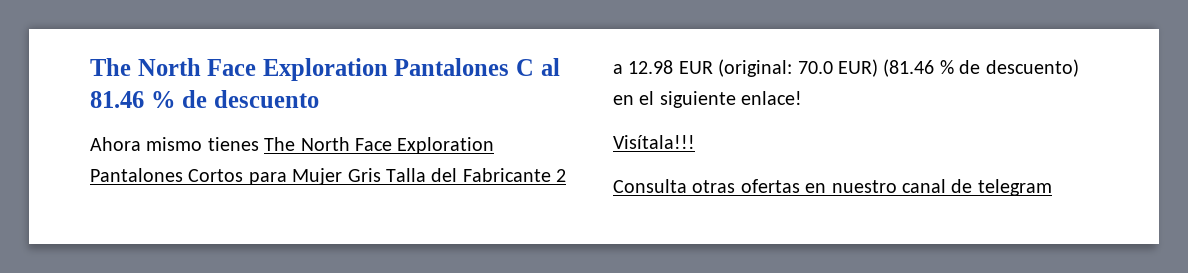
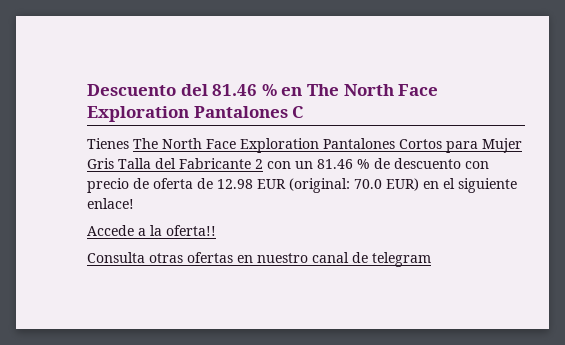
- The North Face Exploration Pantalones C al 81.46 % de descuento
- Ahora mismo tienes The North Face Exploration Pantalones Cortos para Mujer Gris Talla del Fabricante 2 a 12.98 EUR (original: 70.0 EUR) (81.46 % de descuento) en el siguiente enlace!
+ Descuento del 81.46 % en The North Face Exploration Pantalones C
+ Tienes The North Face Exploration Pantalones Cortos para Mujer Gris Talla del Fabricante 2 con un 81.46 % de descuento con precio de oferta de 12.98 EUR (original: 70.0 EUR) en el siguiente enlace!
- Visítala!!!
+ Accede a la oferta!!

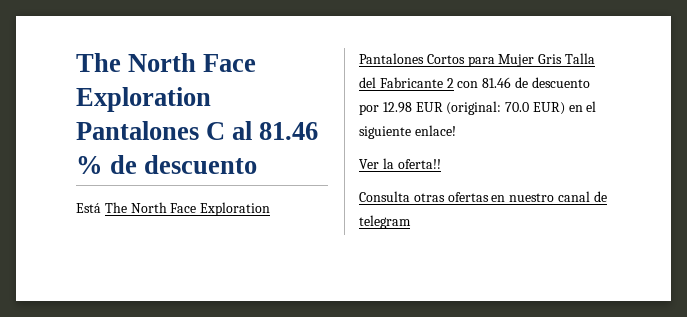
- Descuento del 81.46 % en The North Face Exploration Pantalones C
- Tienes The North Face Exploration Pantalones Cortos para Mujer Gris Talla del Fabricante 2 con un 81.46 % de descuento con precio de oferta de 12.98 EUR (original: 70.0 EUR) en el siguiente enlace!
+ The North Face Exploration Pantalones C al 81.46 % de descuento
+ Está The North Face Exploration Pantalones Cortos para Mujer Gris Talla del Fabricante 2 con 81.46 de descuento por 12.98 EUR (original: 70.0 EUR) en el siguiente enlace!
- Accede a la oferta!!
+ Ver la oferta!!

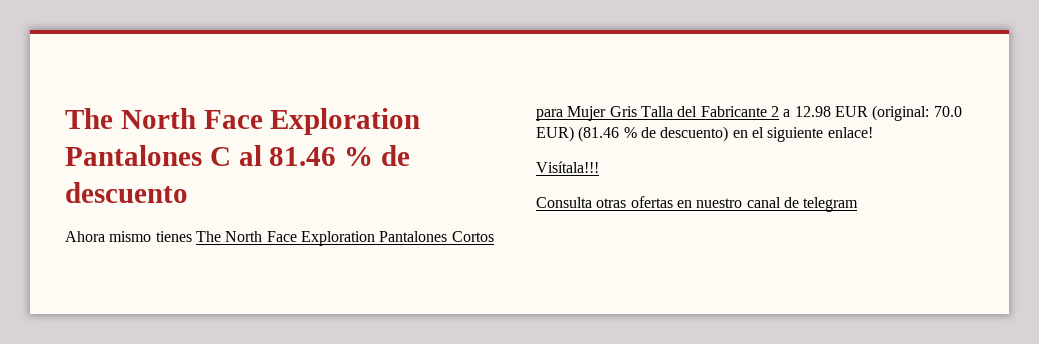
- Está The North Face Exploration Pantalones Cortos para Mujer Gris Talla del Fabricante 2 con 81.46 de descuento por 12.98 EUR (original: 70.0 EUR) en el siguiente enlace!
+ Ahora mismo tienes The North Face Exploration Pantalones Cortos para Mujer Gris Talla del Fabricante 2 a 12.98 EUR (original: 70.0 EUR) (81.46 % de descuento) en el siguiente enlace!
- Ver la oferta!!
+ Visítala!!!

